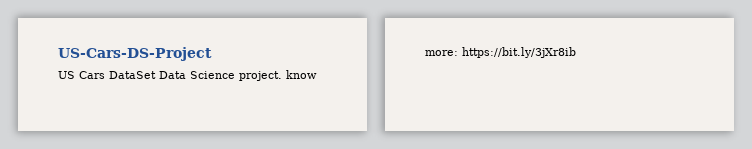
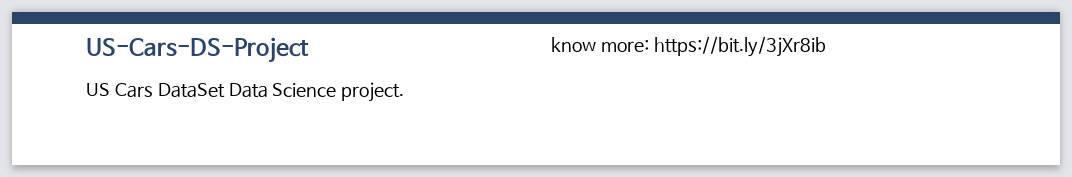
- US Cars DataSet Data Science project. know more: https://bit.ly/3jXr8ib
+ US Cars DataSet Data Science project.
+ know more: https://bit.ly/3jXr8ib

